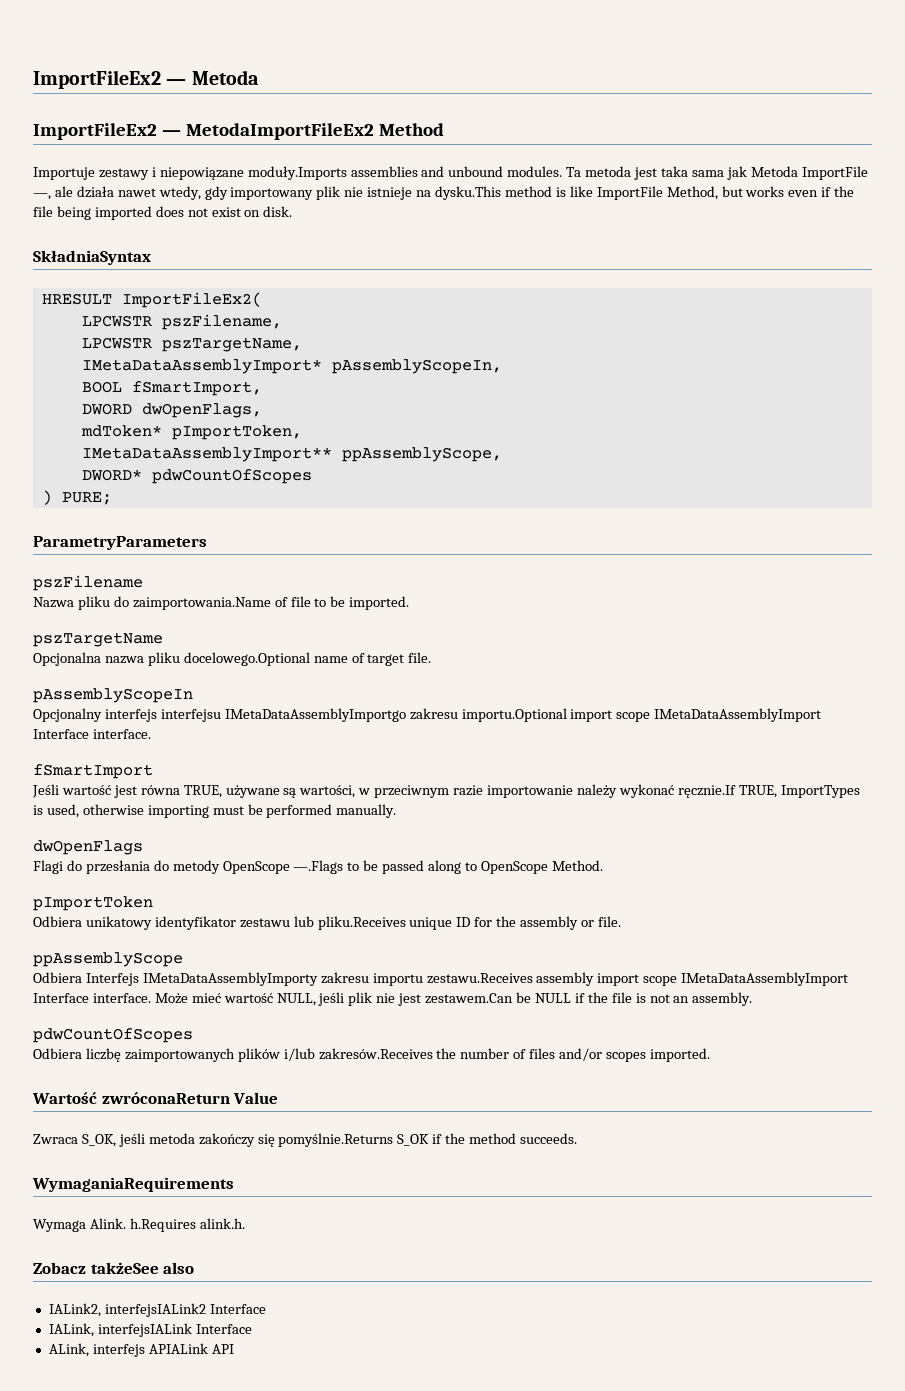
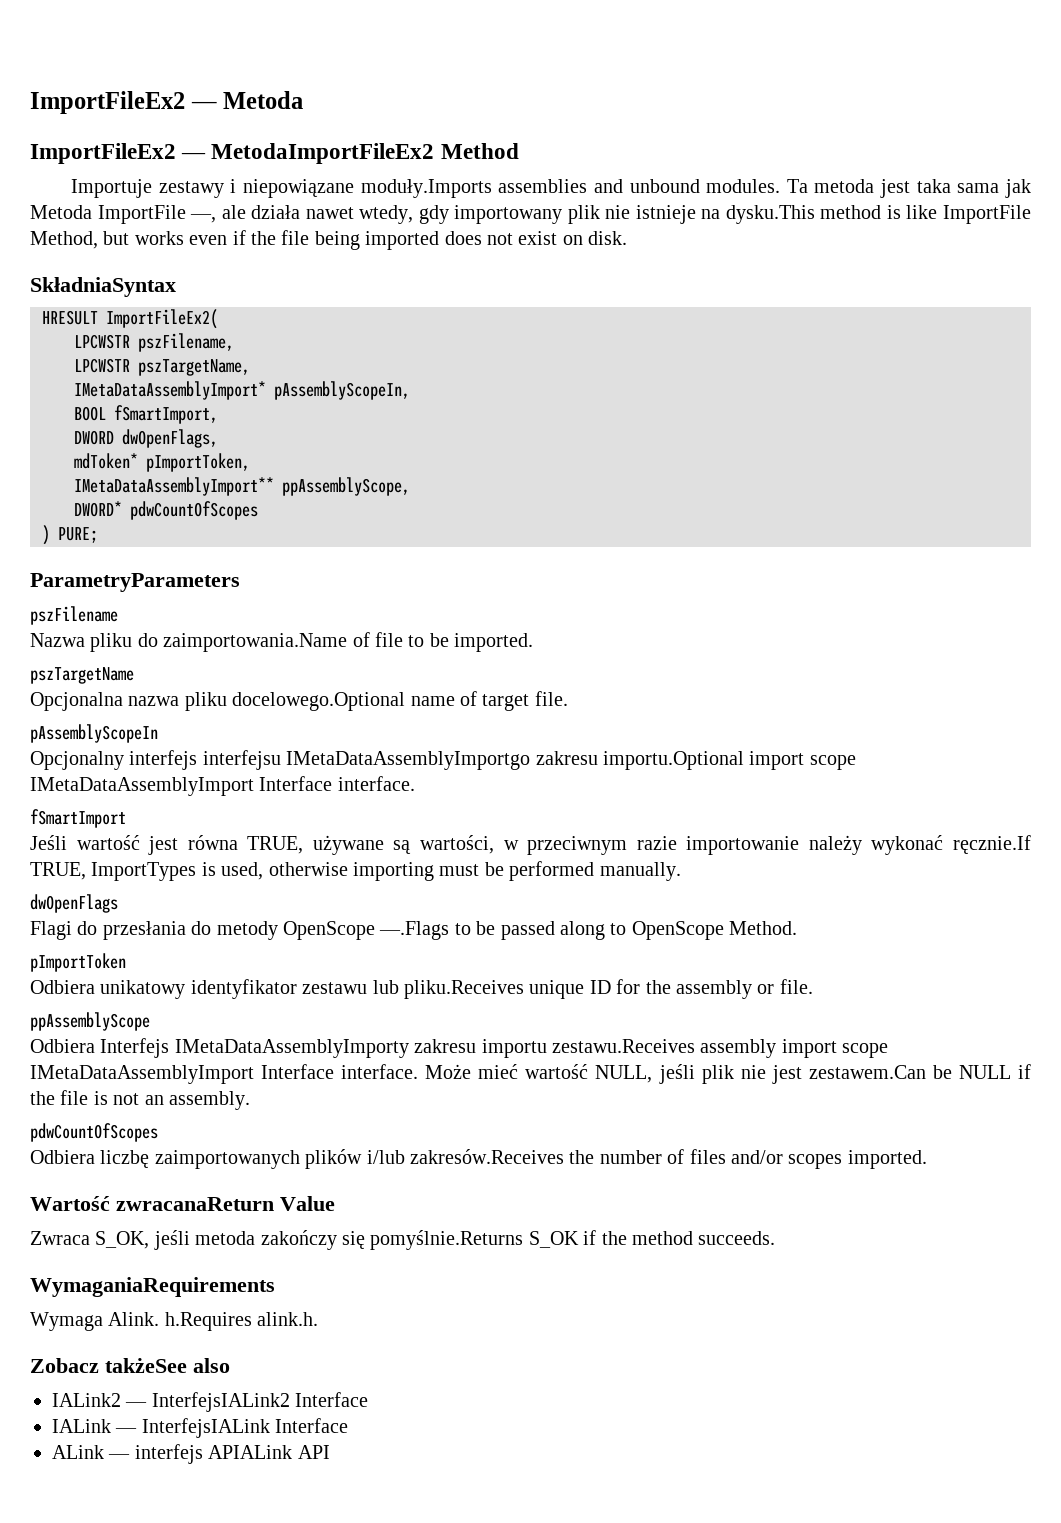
- Wartość zwróconaReturn Value
+ Wartość zwracanaReturn Value
- IALink2, interfejsIALink2 Interface
- IALink, interfejsIALink Interface
- ALink, interfejs APIALink API
+ IALink2 — InterfejsIALink2 Interface
+ IALink — InterfejsIALink Interface
+ ALink — interfejs APIALink API

